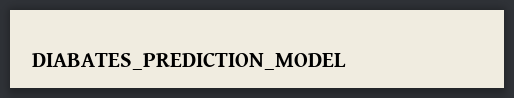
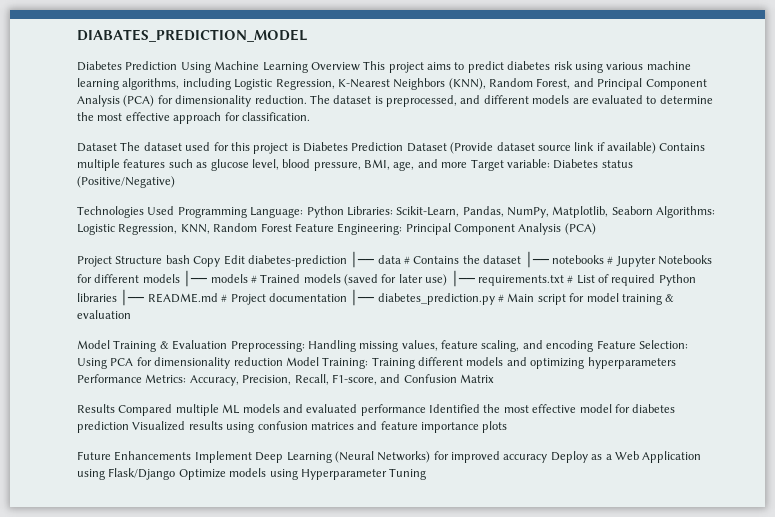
+ Diabetes Prediction Using Machine Learning Overview This project aims to predict diabetes risk using various machine learning algorithms, including Logistic Regression, K-Nearest Neighbors (KNN), Random Forest, and Principal Component Analysis (PCA) for dimensionality reduction. The dataset is preprocessed, and different models are evaluated to determine the most effective approach for classification.
+ Dataset The dataset used for this project is Diabetes Prediction Dataset (Provide dataset source link if available) Contains multiple features such as glucose level, blood pressure, BMI, age, and more Target variable: Diabetes status (Positive/Negative)
+ Technologies Used Programming Language: Python Libraries: Scikit-Learn, Pandas, NumPy, Matplotlib, Seaborn Algorithms: Logistic Regression, KNN, Random Forest Feature Engineering: Principal Component Analysis (PCA)
+ Project Structure bash Copy Edit diabetes-prediction │── data # Contains the dataset │── notebooks # Jupyter Notebooks for different models │── models # Trained models (saved for later use) │── requirements.txt # List of required Python libraries │── README.md # Project documentation │── diabetes_prediction.py # Main script for model training & evaluation
+ Model Training & Evaluation Preprocessing: Handling missing values, feature scaling, and encoding Feature Selection: Using PCA for dimensionality reduction Model Training: Training different models and optimizing hyperparameters Performance Metrics: Accuracy, Precision, Recall, F1-score, and Confusion Matrix
+ Results Compared multiple ML models and evaluated performance Identified the most effective model for diabetes prediction Visualized results using confusion matrices and feature importance plots
+ Future Enhancements Implement Deep Learning (Neural Networks) for improved accuracy Deploy as a Web Application using Flask/Django Optimize models using Hyperparameter Tuning

